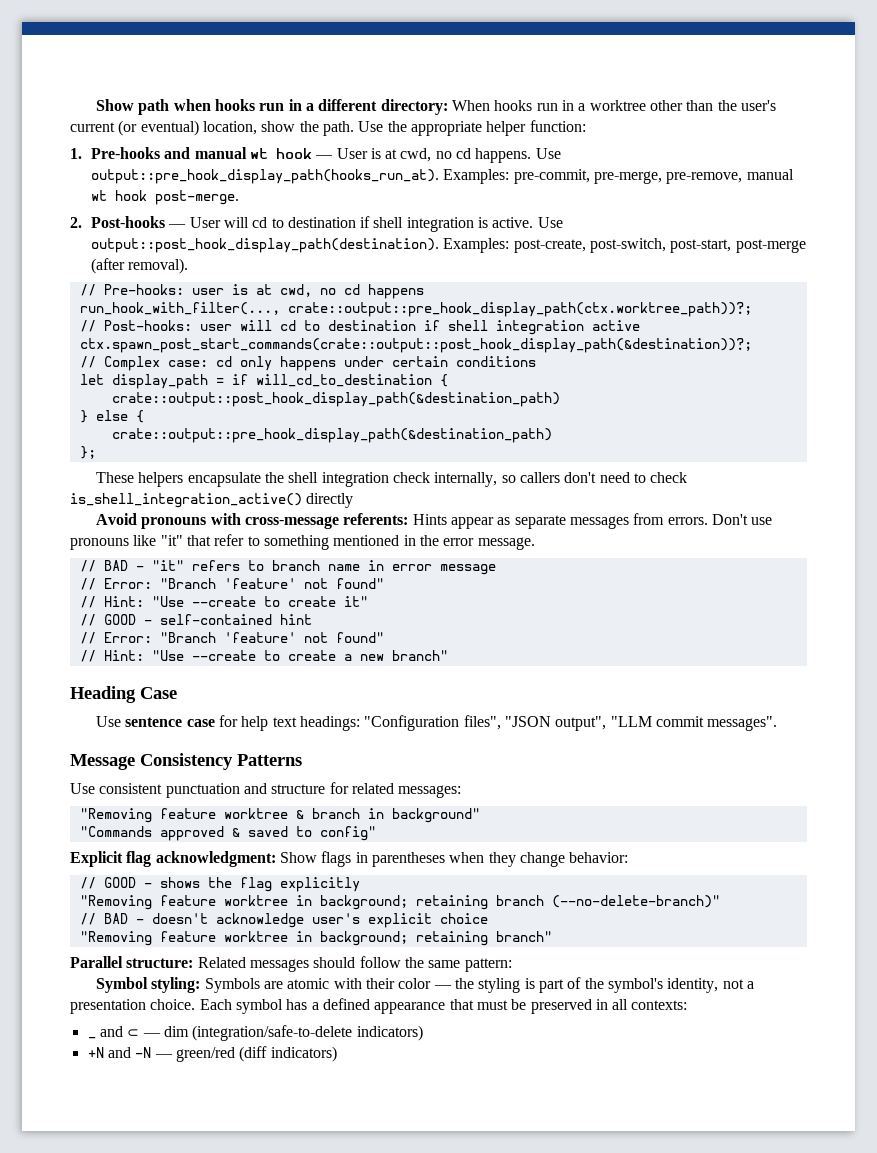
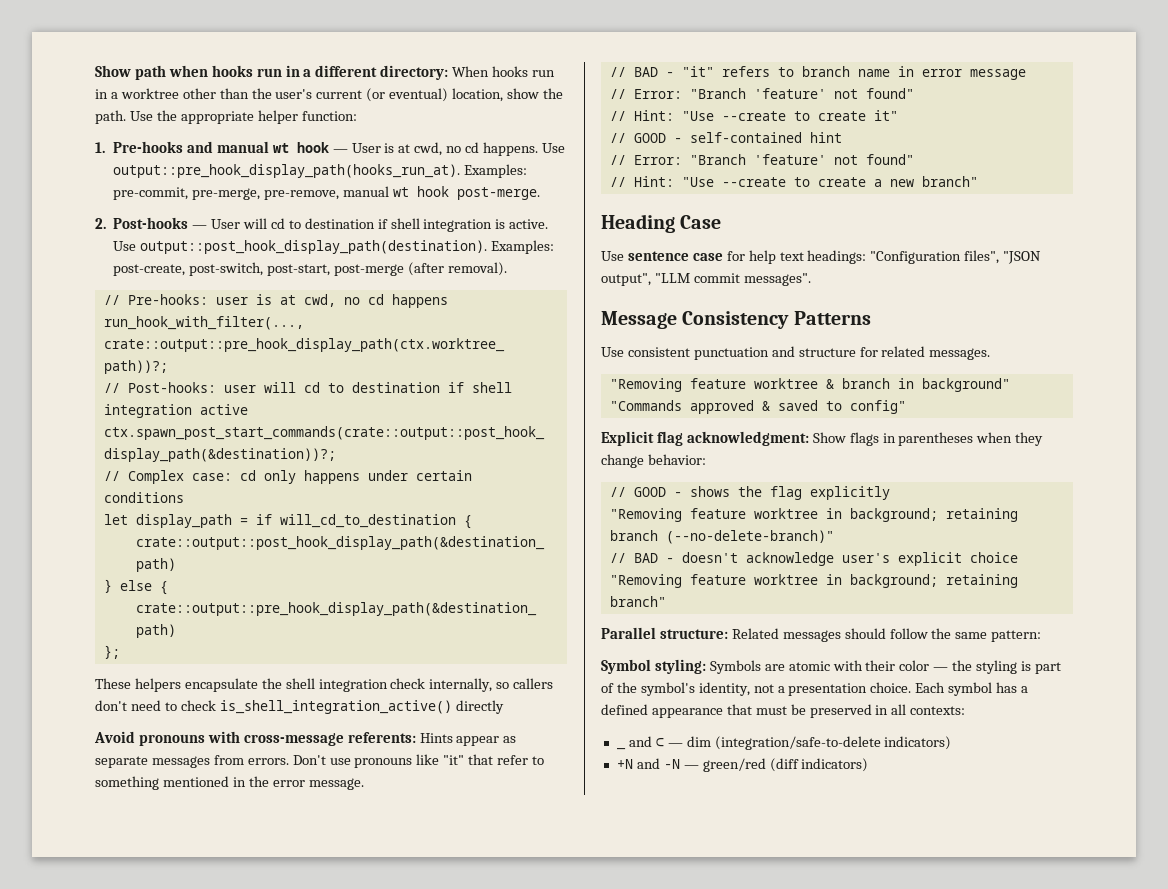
- Use consistent punctuation and structure for related messages:
+ Use consistent punctuation and structure for related messages.

